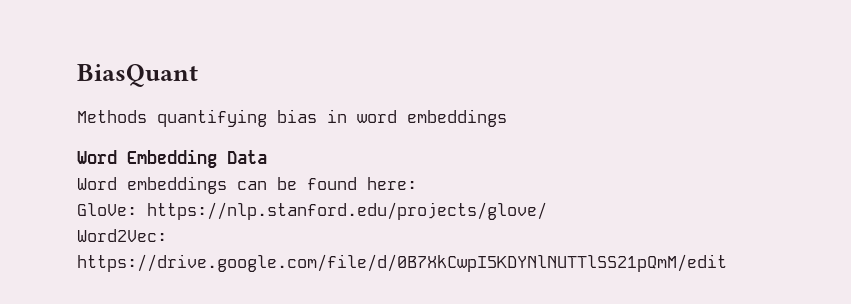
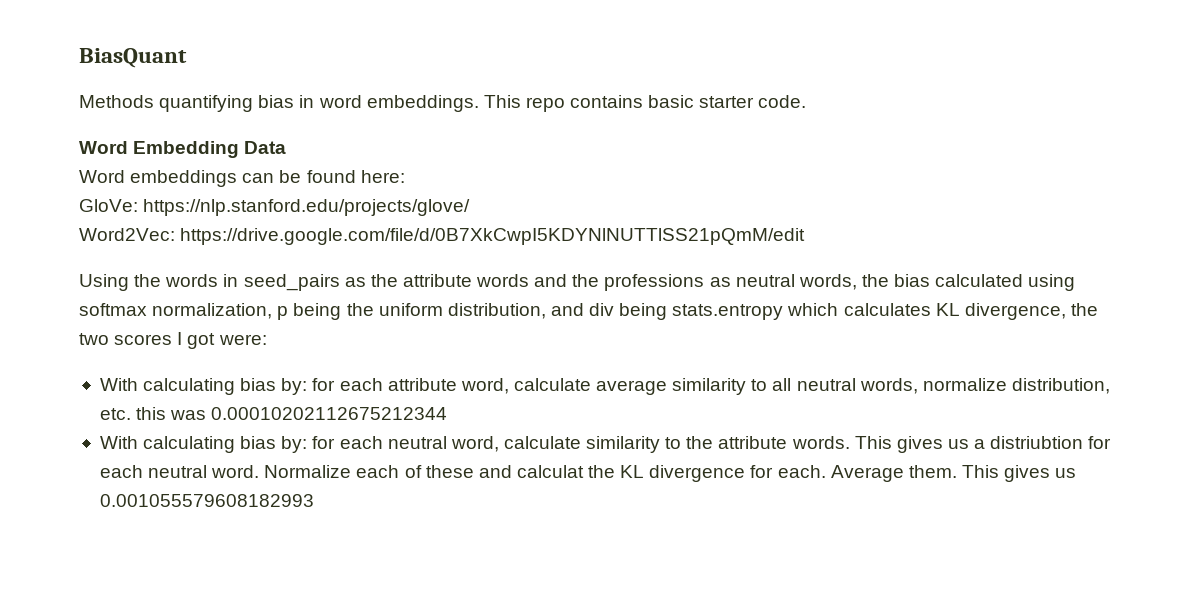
- Methods quantifying bias in word embeddings
+ Methods quantifying bias in word embeddings. This repo contains basic starter code.
+ Using the words in seed_pairs as the attribute words and the professions as neutral words, the bias calculated using softmax normalization, p being the uniform distribution, and div being stats.entropy which calculates KL divergence, the two scores I got were:
+ With calculating bias by: for each attribute word, calculate average similarity to all neutral words, normalize distribution, etc. this was 0.00010202112675212344
+ With calculating bias by: for each neutral word, calculate similarity to the attribute words. This gives us a distriubtion for each neutral word. Normalize each of these and calculat the KL divergence for each. Average them. This gives us 0.001055579608182993

